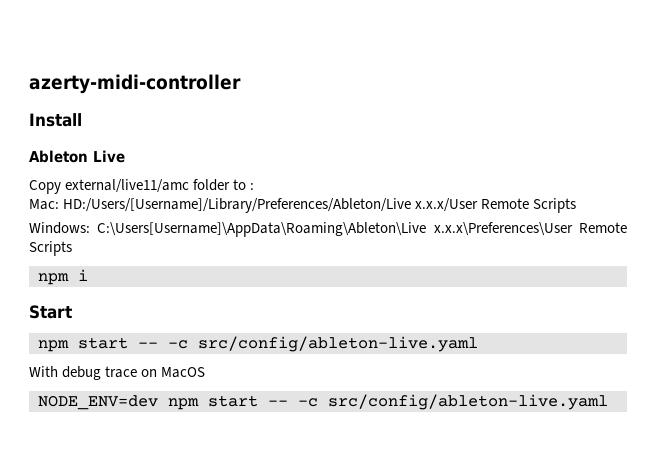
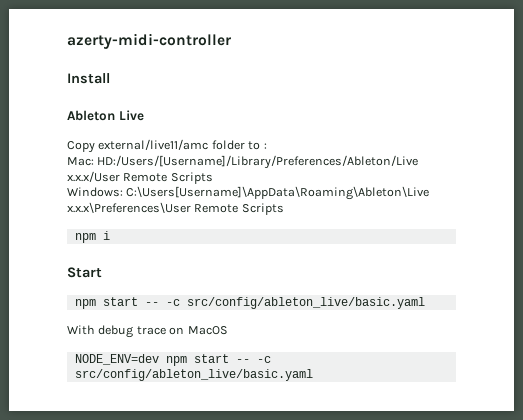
  Start
- npm start -- -c src/config/ableton-live.yaml
+ npm start -- -c src/config/ableton_live/basic.yaml
- NODE_ENV=dev npm start -- -c src/config/ableton-live.yaml
+ NODE_ENV=dev npm start -- -c src/config/ableton_live/basic.yaml

